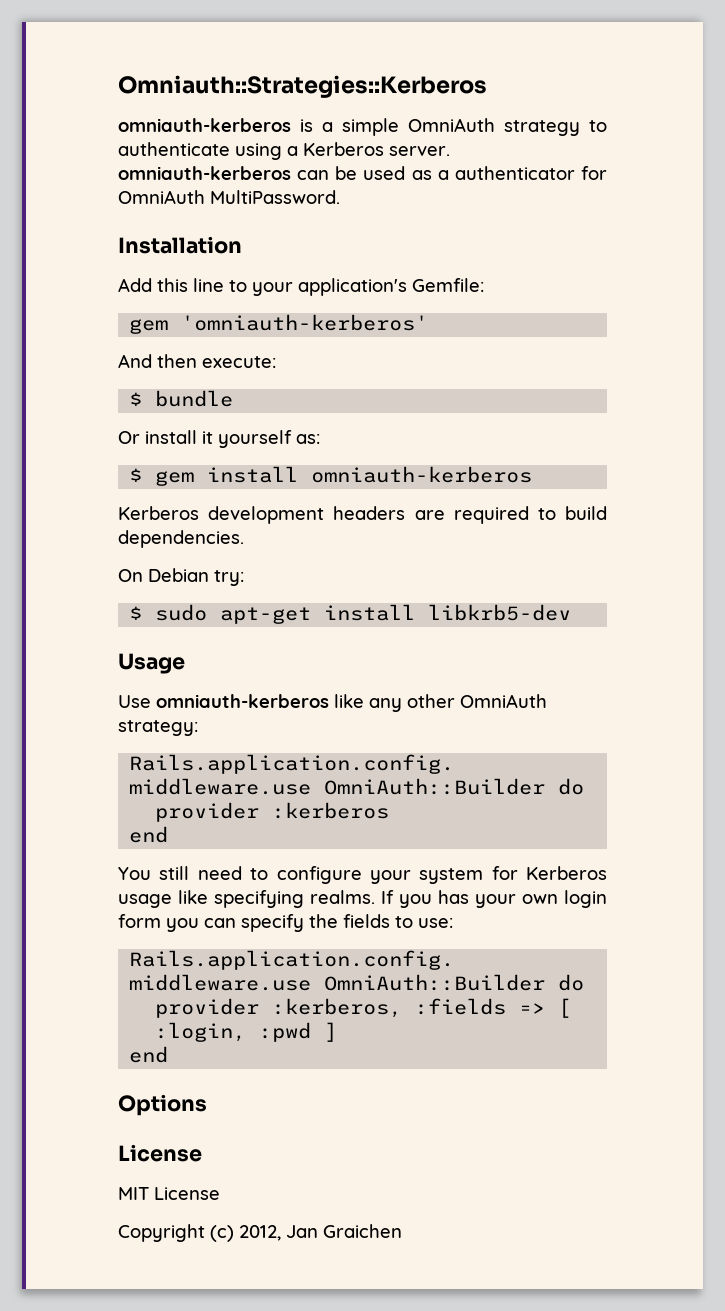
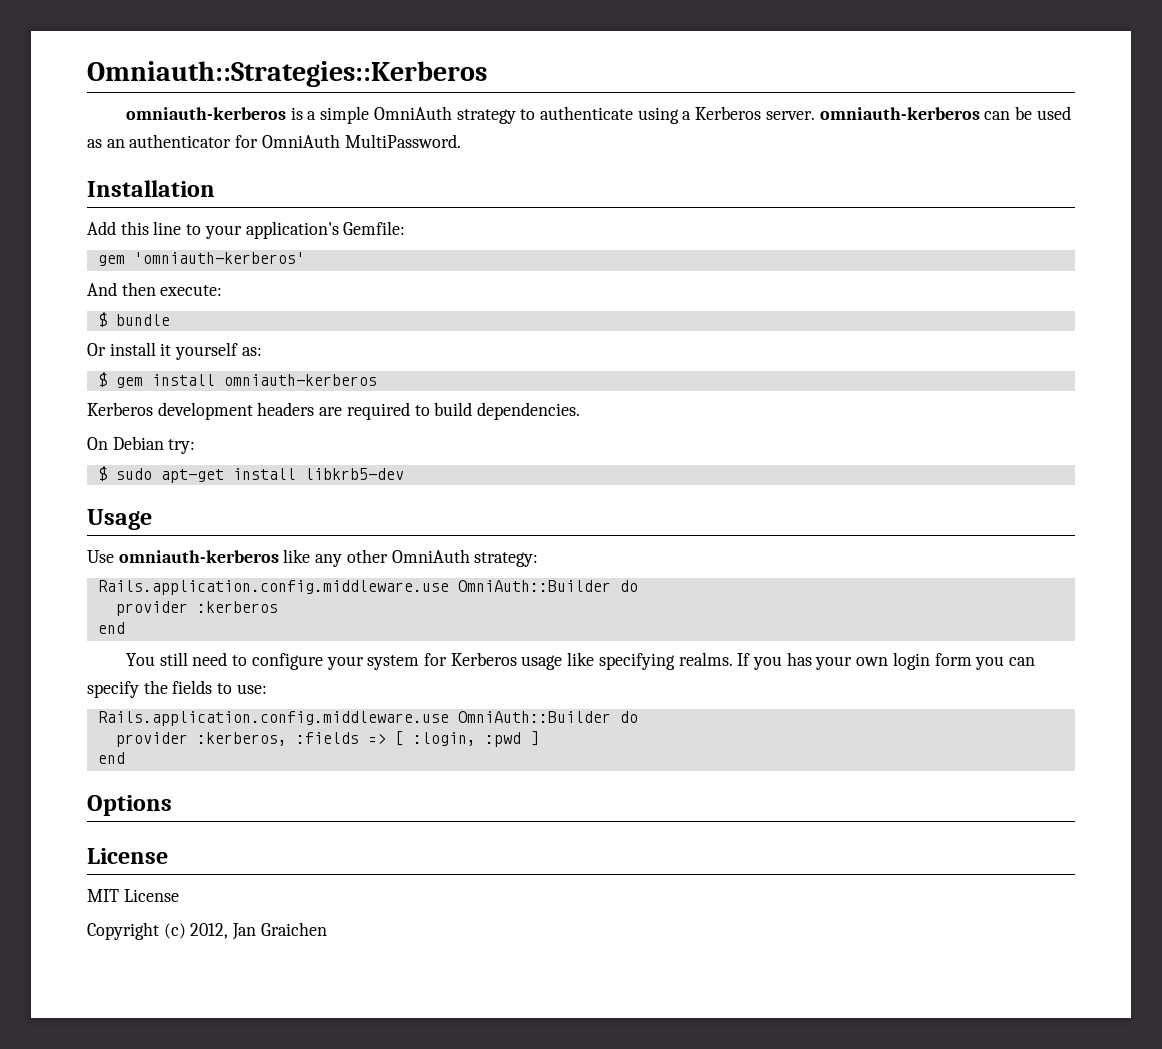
- omniauth-kerberos is a simple OmniAuth strategy to authenticate using a Kerberos server. omniauth-kerberos can be used as a authenticator for OmniAuth MultiPassword.
+ omniauth-kerberos is a simple OmniAuth strategy to authenticate using a Kerberos server. omniauth-kerberos can be used as an authenticator for OmniAuth MultiPassword.

